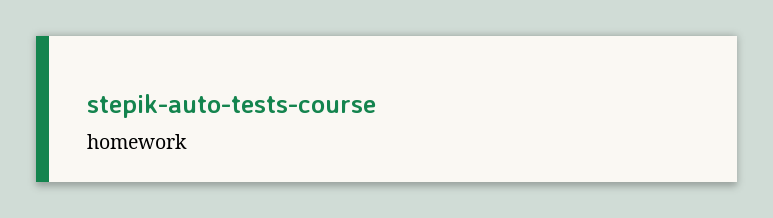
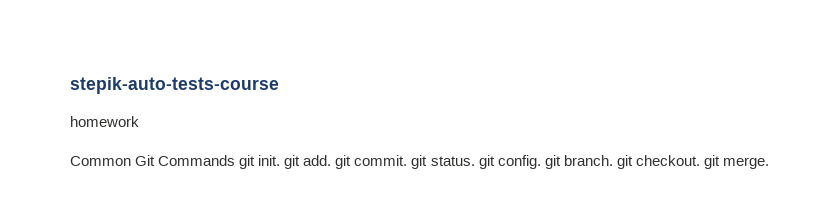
+ Common Git Commands git init. git add. git commit. git status. git config. git branch. git checkout. git merge.

